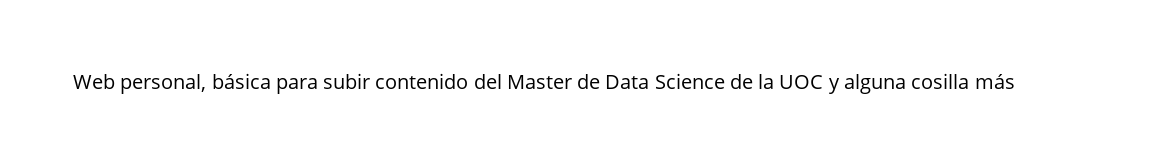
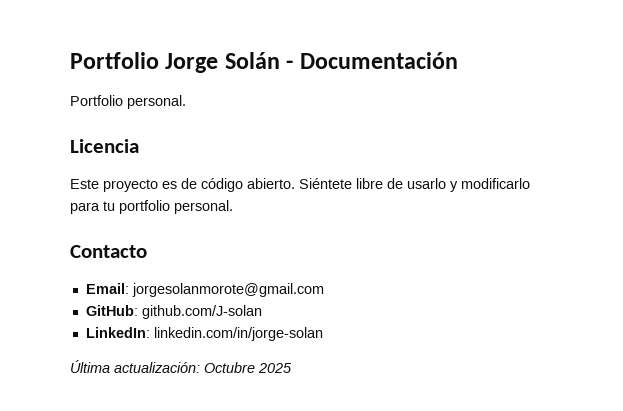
- Web personal, básica para subir contenido del Master de Data Science de la UOC y alguna cosilla más
+ Portfolio Jorge Solán - Documentación
+ Portfolio personal.
+ Licencia
+ Este proyecto es de código abierto. Siéntete libre de usarlo y modificarlo para tu portfolio personal.
+ Contacto
+ Email: jorgesolanmorote@gmail.com
+ GitHub: github.com/J-solan
+ LinkedIn: linkedin.com/in/jorge-solan
+ Última actualización: Octubre 2025

